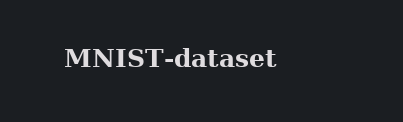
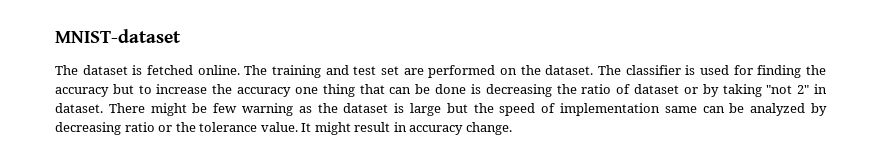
+ The dataset is fetched online. The training and test set are performed on the dataset. The classifier is used for finding the accuracy but to increase the accuracy one thing that can be done is decreasing the ratio of dataset or by taking "not 2" in dataset. There might be few warning as the dataset is large but the speed of implementation same can be analyzed by decreasing ratio or the tolerance value. It might result in accuracy change.

